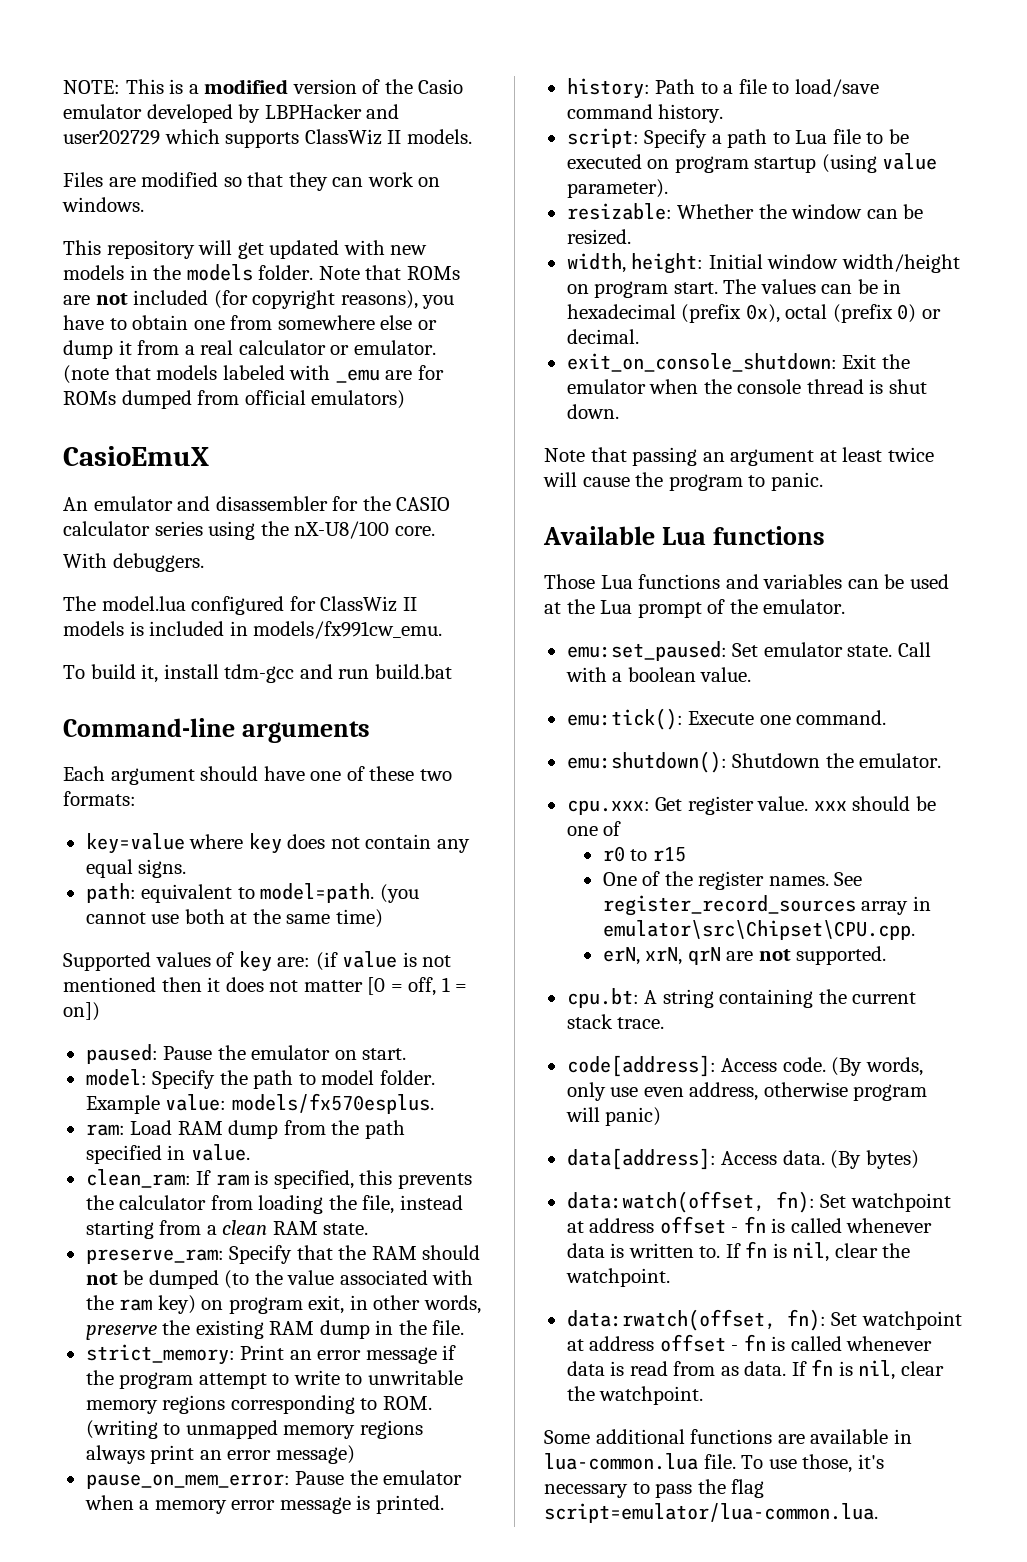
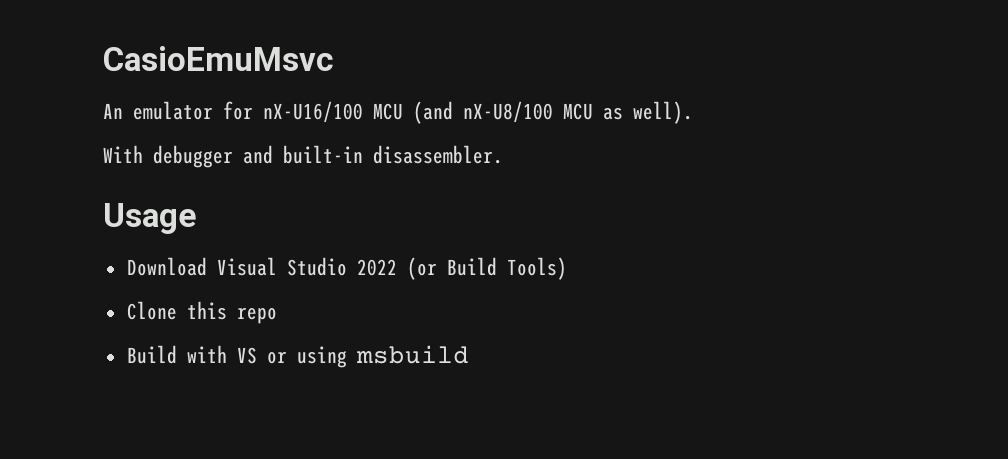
- NOTE: This is a modified version of the Casio emulator developed by LBPHacker and user202729 which supports ClassWiz II models.
- Files are modified so that they can work on windows.
- This repository will get updated with new models in the models folder. Note that ROMs are not included (for copyright reasons), you have to obtain one from somewhere else or dump it from a real calculator or emulator. (note that models labeled with _emu are for ROMs dumped from official emulators)
- CasioEmuX
- An emulator and disassembler for the CASIO calculator series using the nX-U8/100 core.
- With debuggers.
- The model.lua configured for ClassWiz II models is included in models/fx991cw_emu.
- To build it, install tdm-gcc and run build.bat
- Command-line arguments
- Each argument should have one of these two formats:
- key=value where key does not contain any equal signs.
- path: equivalent to model=path. (you cannot use both at the same time)
- Supported values of key are: (if value is not mentioned then it does not matter [0 = off, 1 = on])
- paused: Pause the emulator on start.
- model: Specify the path to model folder. Example value: models/fx570esplus.
- ram: Load RAM dump from the path specified in value.
- clean_ram: If ram is specified, this prevents the calculator from loading the file, instead starting from a clean RAM state.
- preserve_ram: Specify that the RAM should not be dumped (to the value associated with the ram key) on program exit, in other words, preserve the existing RAM dump in the file.
- strict_memory: Print an error message if the program attempt to write to unwritable memory regions corresponding to ROM. (writing to unmapped memory regions always print an error message)
- pause_on_mem_error: Pause the emulator when a memory error message is printed.
- history: Path to a file to load/save command history.
- script: Specify a path to Lua file to be executed on program startup (using value parameter).
- resizable: Whether the window can be resized.
- width, height: Initial window width/height on program start. The values can be in hexadecimal (prefix 0x), octal (prefix 0) or decimal.
- exit_on_console_shutdown: Exit the emulator when the console thread is shut down.
- Note that passing an argument at least twice will cause the program to panic.
- Available Lua functions
- Those Lua functions and variables can be used at the Lua prompt of the emulator.
- emu:set_paused: Set emulator state. Call with a boolean value.
- emu:tick(): Execute one command.
- emu:shutdown(): Shutdown the emulator.
- cpu.xxx: Get register value. xxx should be one of
- r0 to r15
- One of the register names. See register_record_sources array in emulator\src\Chipset\CPU.cpp.
- erN, xrN, qrN are not supported.
- cpu.bt: A string containing the current stack trace.
- code[address]: Access code. (By words, only use even address, otherwise program will panic)
- data[address]: Access data. (By bytes)
- data:watch(offset, fn): Set watchpoint at address offset - fn is called whenever data is written to. If fn is nil, clear the watchpoint.
- data:rwatch(offset, fn): Set watchpoint at address offset - fn is called whenever data is read from as data. If fn is nil, clear the watchpoint.
- Some additional functions are available in lua-common.lua file. To use those, it's necessary to pass the flag script=emulator/lua-common.lua.
+ CasioEmuMsvc
+ An emulator for nX-U16/100 MCU (and nX-U8/100 MCU as well).
+ With debugger and built-in disassembler.
+ Usage
+ Download Visual Studio 2022 (or Build Tools)
+ Clone this repo
+ Build with VS or using msbuild

